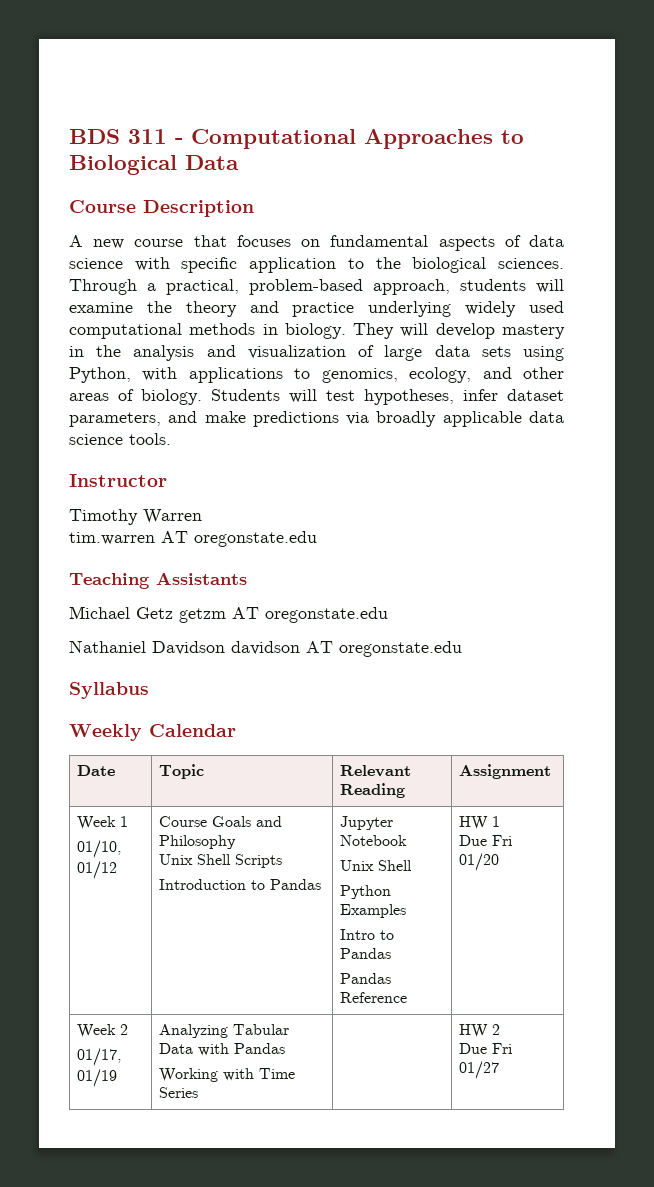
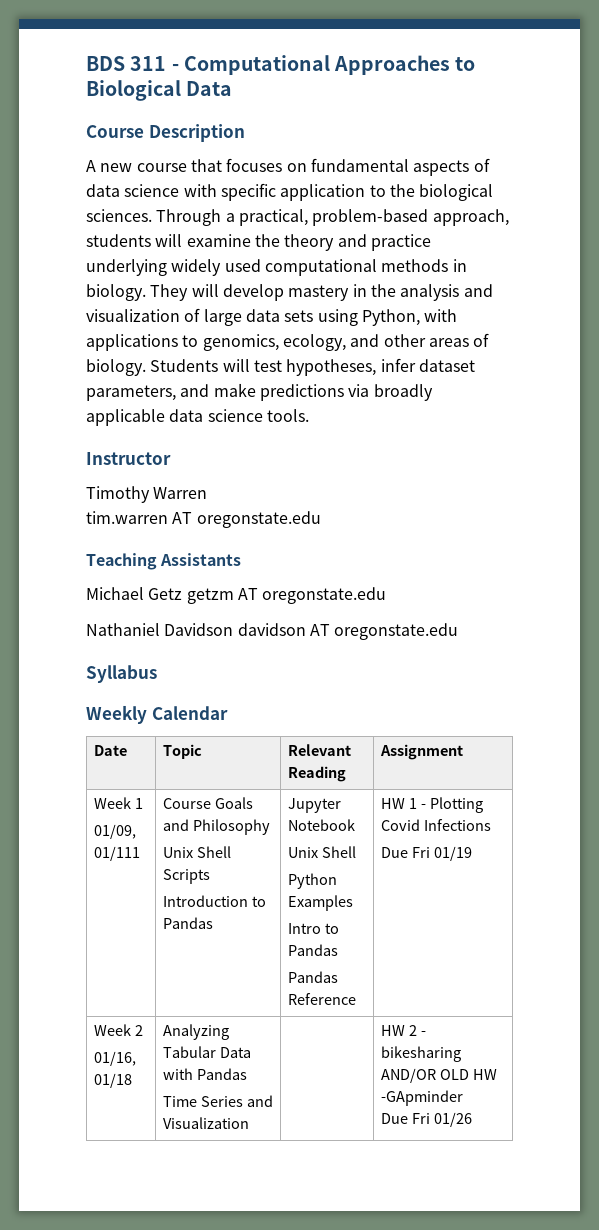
  Week 1
- 01/10, 01/12 | Course Goals and Philosophy
+ 01/09, 01/111 | Course Goals and Philosophy
  Unix Shell Scripts
  Introduction to Pandas | Jupyter Notebook
  Unix Shell
  Python Examples
  Intro to Pandas
- Pandas Reference | HW 1
- Due Fri 01/20
+ Pandas Reference | HW 1 - Plotting Covid Infections
+ Due Fri 01/19
  Week 2
- 01/17, 01/19 | Analyzing Tabular Data with Pandas
- Working with Time Series | | HW 2
- Due Fri 01/27
+ 01/16, 01/18 | Analyzing Tabular Data with Pandas
+ Time Series and Visualization | | HW 2 - bikesharing AND/OR OLD HW -GApminder
+ Due Fri 01/26

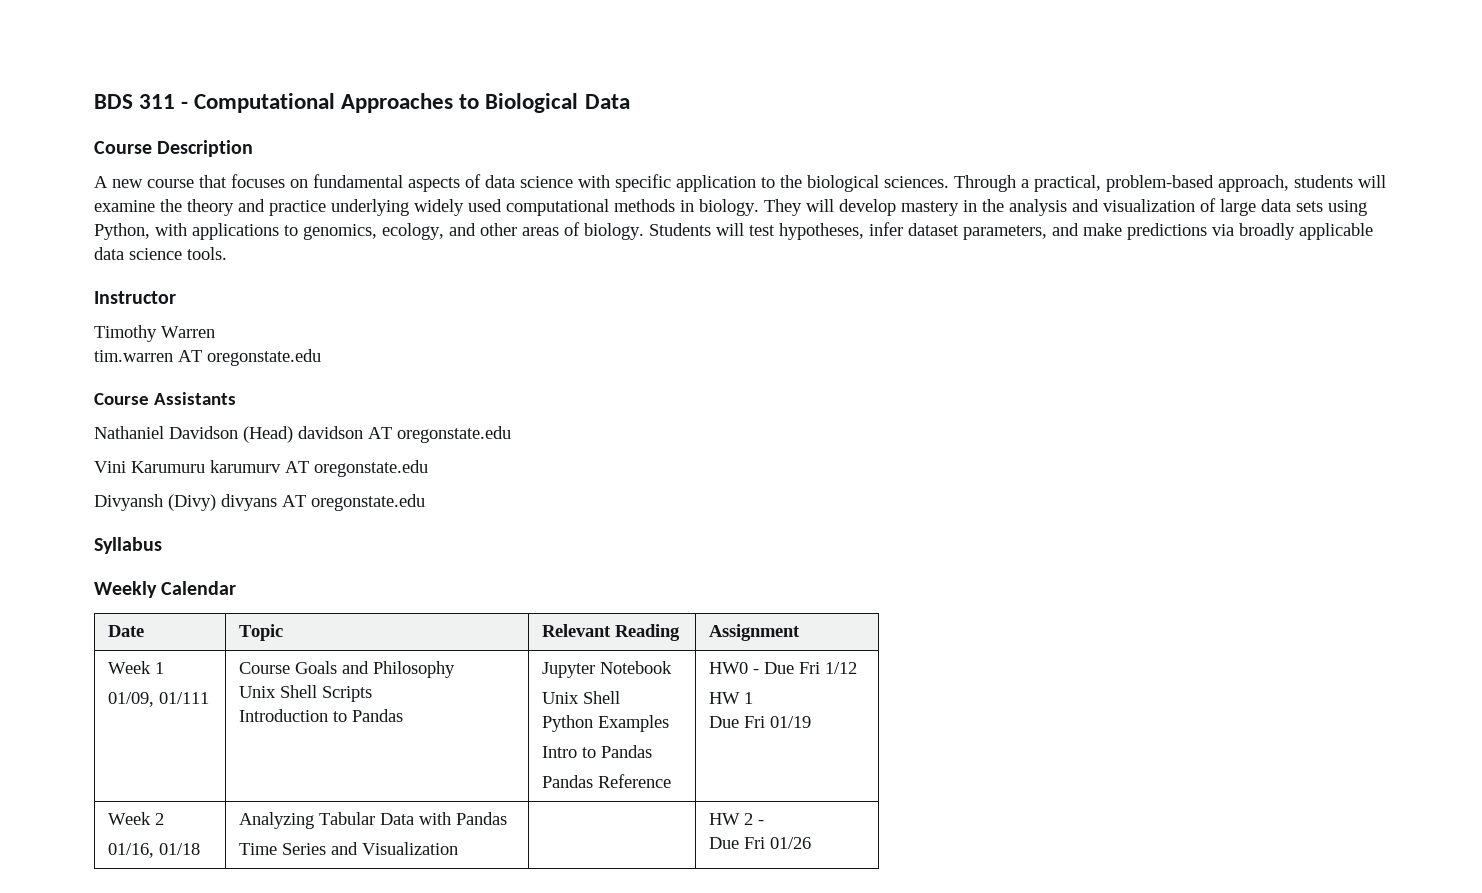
- Teaching Assistants
+ Course Assistants
- Michael Getz getzm AT oregonstate.edu
- Nathaniel Davidson davidson AT oregonstate.edu
+ Nathaniel Davidson (Head) davidson AT oregonstate.edu
+ Vini Karumuru karumurv AT oregonstate.edu
+ Divyansh (Divy) divyans AT oregonstate.edu
  Week 1
  01/09, 01/111 | Course Goals and Philosophy
  Unix Shell Scripts
  Introduction to Pandas | Jupyter Notebook
  Unix Shell
  Python Examples
  Intro to Pandas
- Pandas Reference | HW 1 - Plotting Covid Infections
+ Pandas Reference | HW0 - Due Fri 1/12
+ HW 1
  Week 2
  01/16, 01/18 | Analyzing Tabular Data with Pandas
- Time Series and Visualization | | HW 2 - bikesharing AND/OR OLD HW -GApminder
+ Time Series and Visualization | | HW 2 -

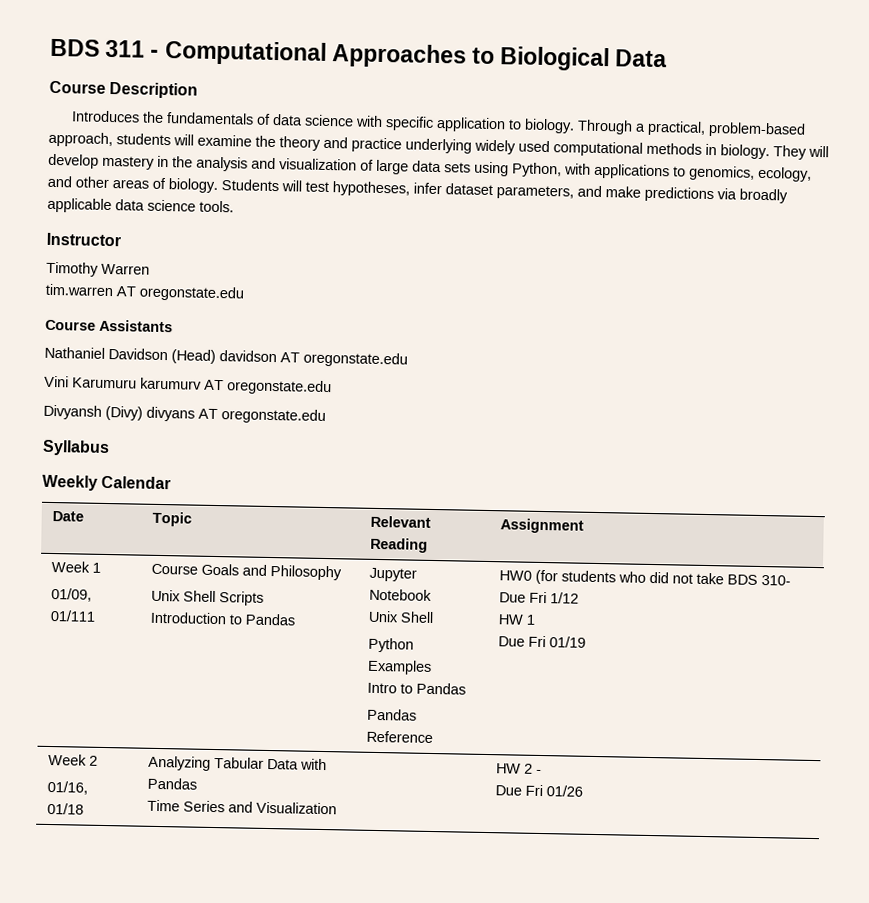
- A new course that focuses on fundamental aspects of data science with specific application to the biological sciences.
+ Introduces the fundamentals of data science with specific application to biology.
- HW0 - Due Fri 1/12
+ HW0 (for students who did not take BDS 310- Due Fri 1/12

